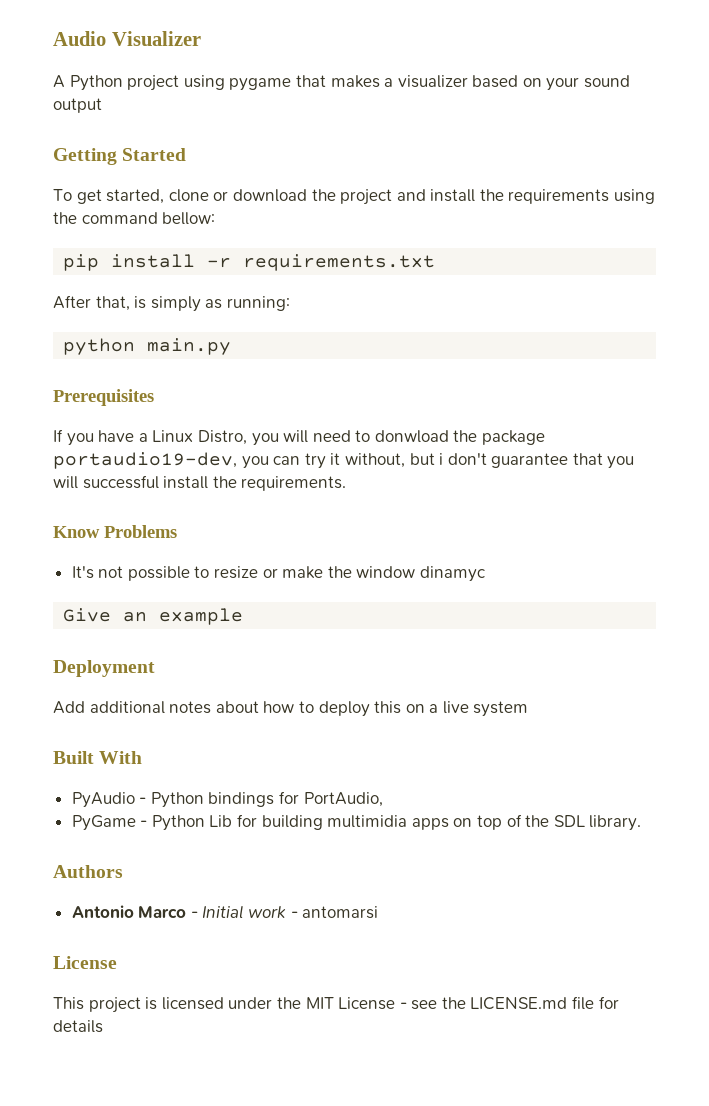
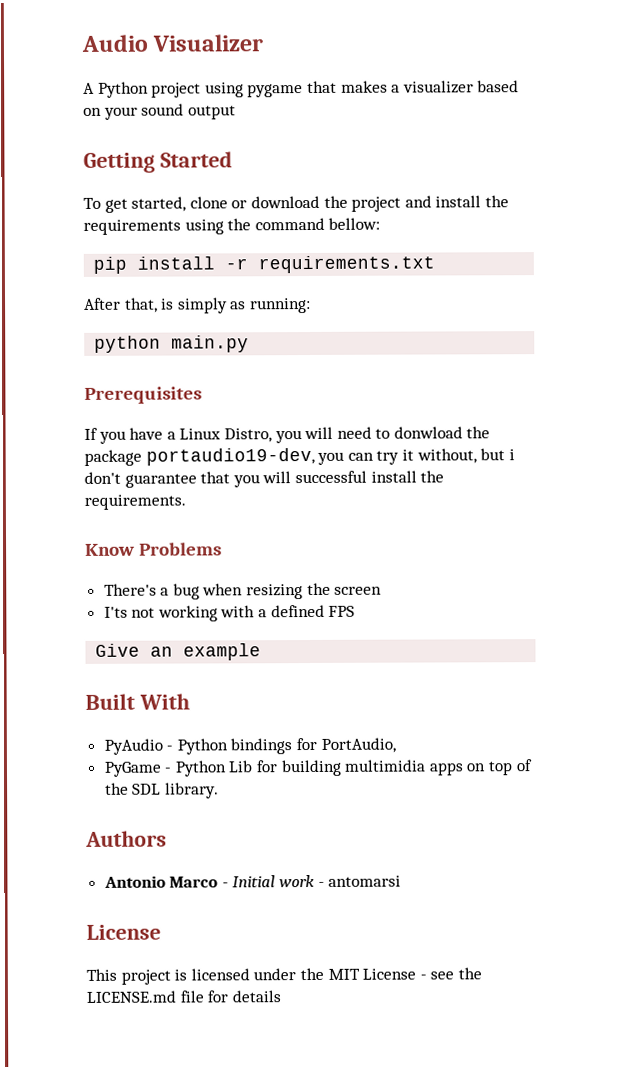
- It's not possible to resize or make the window dinamyc
+ There's a bug when resizing the screen
+ I'ts not working with a defined FPS
  Give an example
- Deployment
- Add additional notes about how to deploy this on a live system

